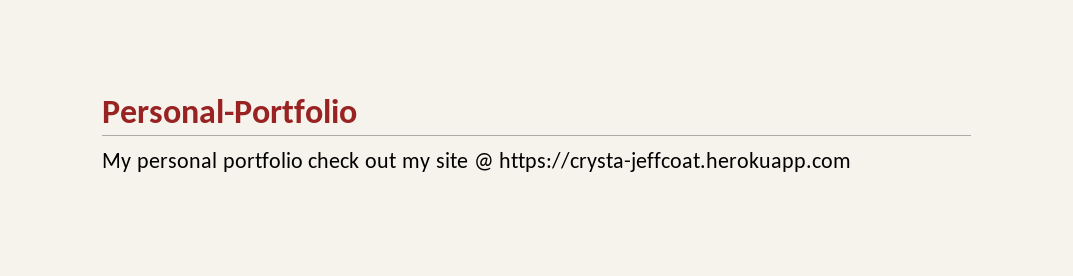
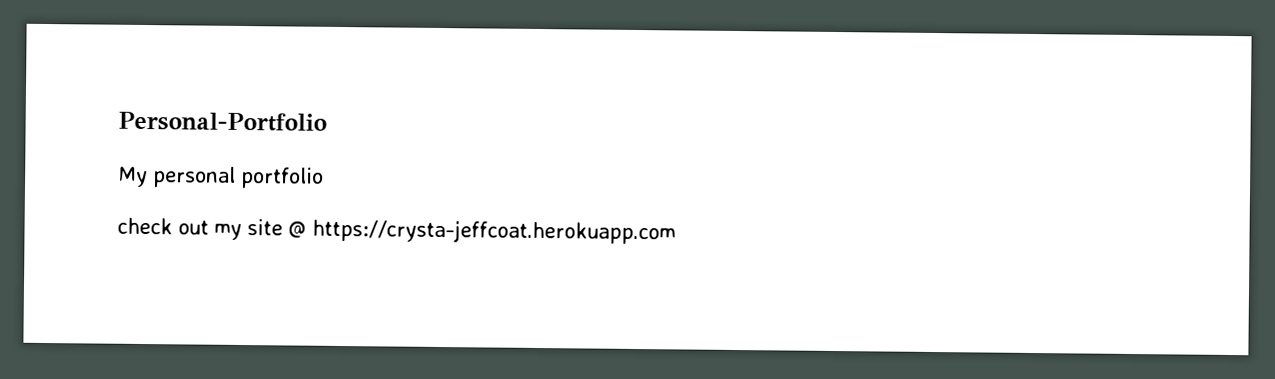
- My personal portfolio check out my site @ https://crysta-jeffcoat.herokuapp.com
+ My personal portfolio
+ check out my site @ https://crysta-jeffcoat.herokuapp.com

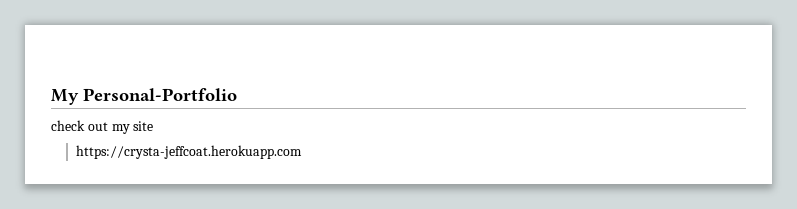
- Personal-Portfolio
+ My Personal-Portfolio
- My personal portfolio
- check out my site @ https://crysta-jeffcoat.herokuapp.com
+ check out my site
+ https://crysta-jeffcoat.herokuapp.com

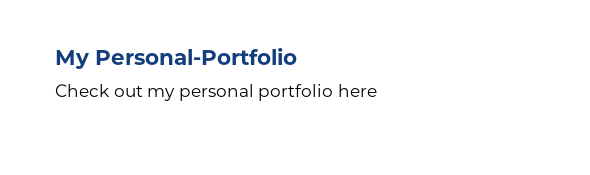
- check out my site
- https://crysta-jeffcoat.herokuapp.com
+ Check out my personal portfolio here

